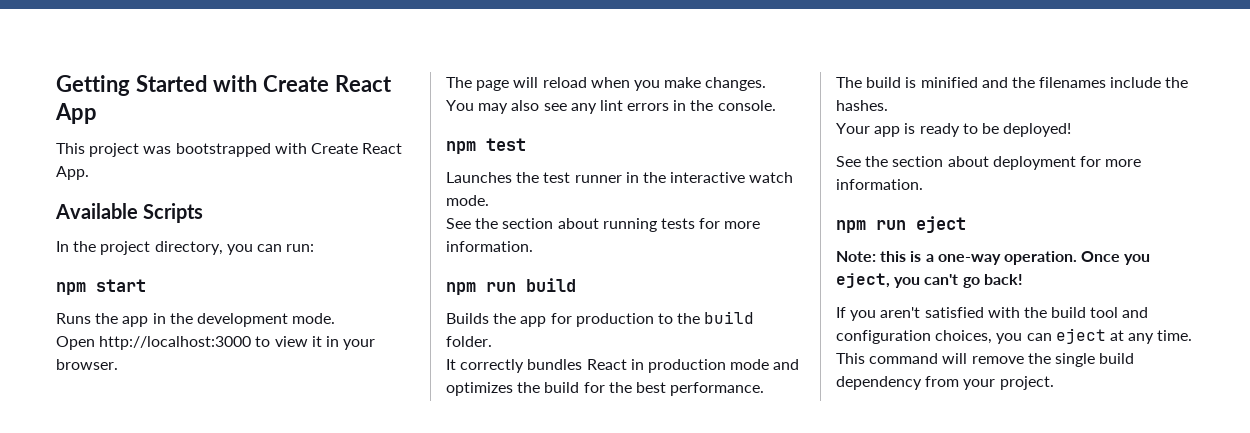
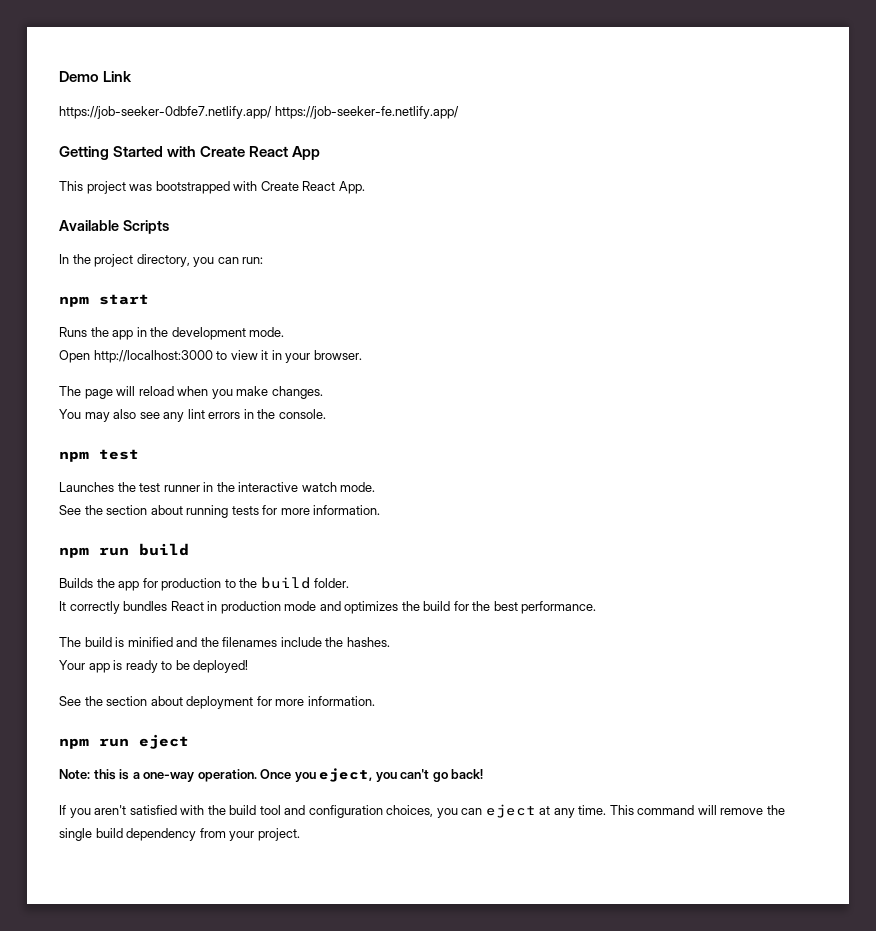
+ Demo Link
+ https://job-seeker-0dbfe7.netlify.app/ https://job-seeker-fe.netlify.app/

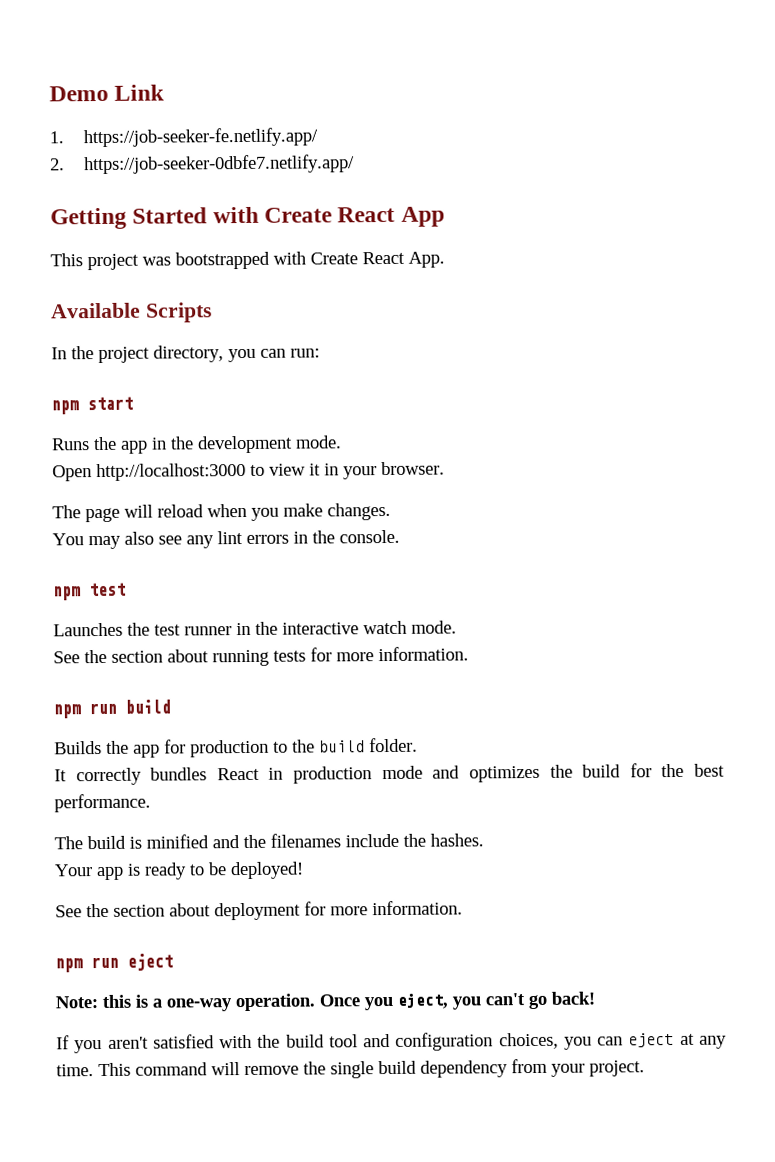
- https://job-seeker-0dbfe7.netlify.app/ https://job-seeker-fe.netlify.app/
+ 1. https://job-seeker-fe.netlify.app/
+ 2. https://job-seeker-0dbfe7.netlify.app/

